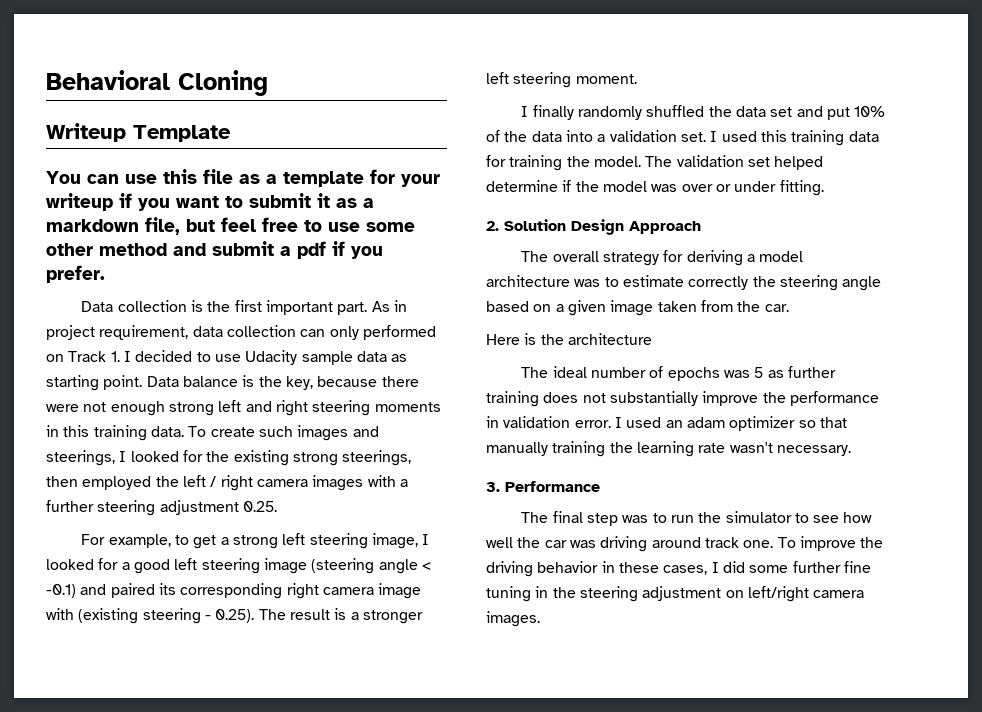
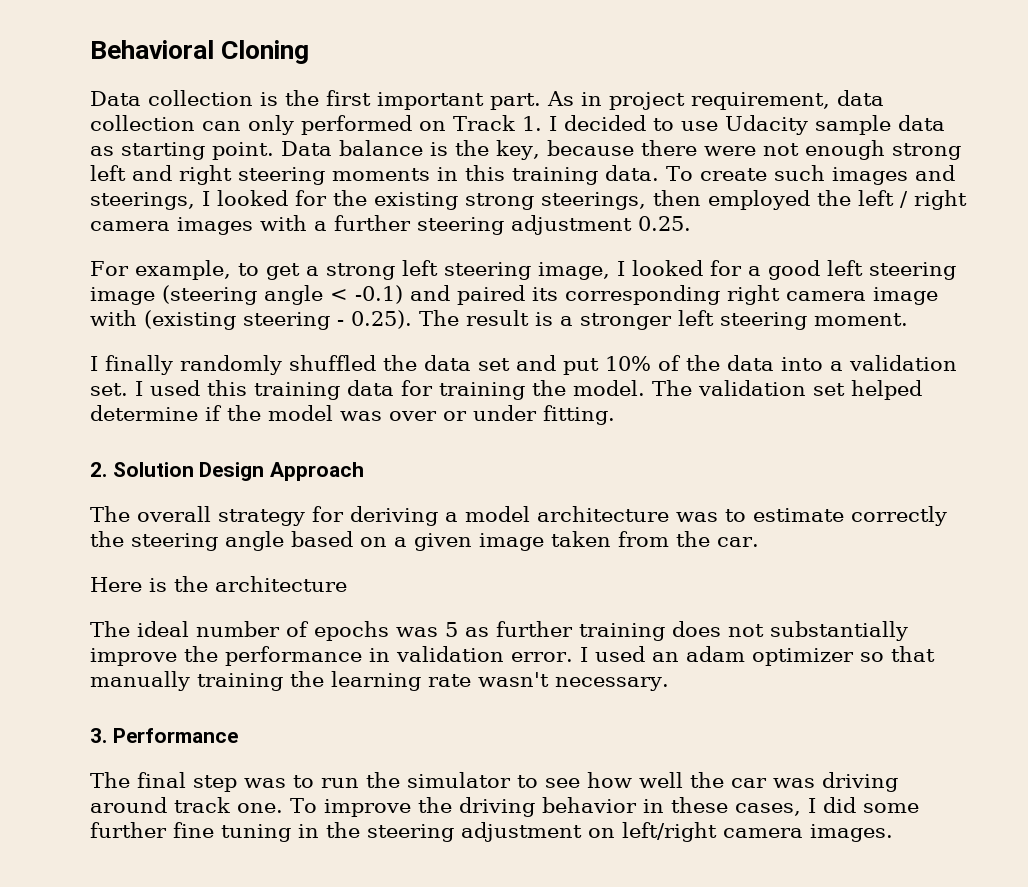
- Writeup Template
- You can use this file as a template for your writeup if you want to submit it as a markdown file, but feel free to use some other method and submit a pdf if you prefer.

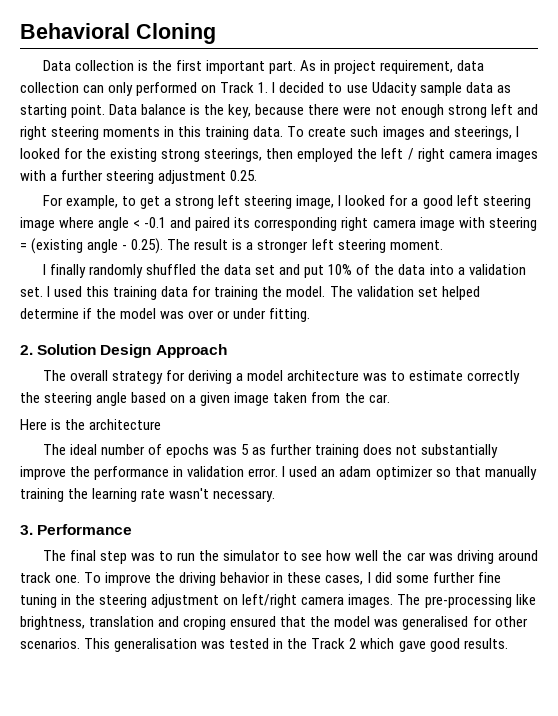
- For example, to get a strong left steering image, I looked for a good left steering image (steering angle < -0.1) and paired its corresponding right camera image with (existing steering - 0.25). The result is a stronger left steering moment.
+ For example, to get a strong left steering image, I looked for a good left steering image where angle < -0.1 and paired its corresponding right camera image with steering = (existing angle - 0.25). The result is a stronger left steering moment.
+ The pre-processing like brightness, translation and croping ensured that the model was generalised for other scenarios. This generalisation was tested in the Track 2 which gave good results.

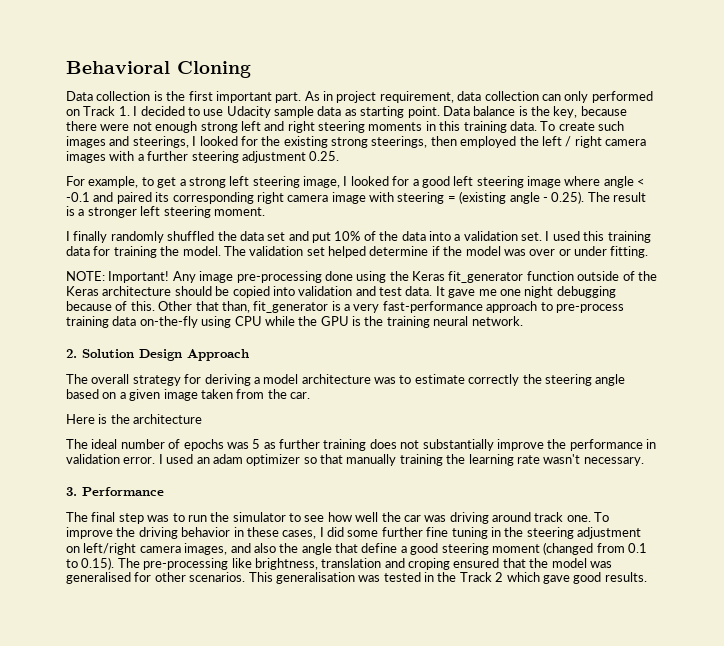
+ NOTE: Important! Any image pre-processing done using the Keras fit_generator function outside of the Keras architecture should be copied into validation and test data. It gave me one night debugging because of this. Other that than, fit_generator is a very fast-performance approach to pre-process training data on-the-fly using CPU while the GPU is the training neural network.
- To improve the driving behavior in these cases, I did some further fine tuning in the steering adjustment on left/right camera images. The pre-processing like brightness, translation and croping ensured that the model was generalised for other scenarios.
+ To improve the driving behavior in these cases, I did some further fine tuning in the steering adjustment on left/right camera images, and also the angle that define a good steering moment (changed from 0.1 to 0.15). The pre-processing like brightness, translation and croping ensured that the model was generalised for other scenarios.

